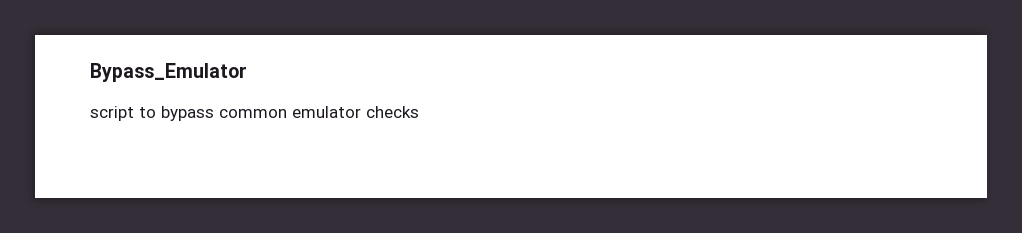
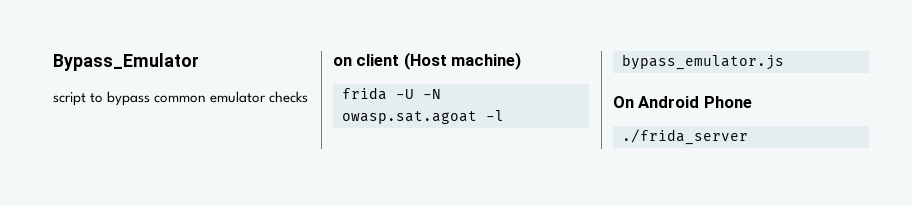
+ on client (Host machine)
+ frida -U -N owasp.sat.agoat -l bypass_emulator.js
+ On Android Phone
+ ./frida_server

